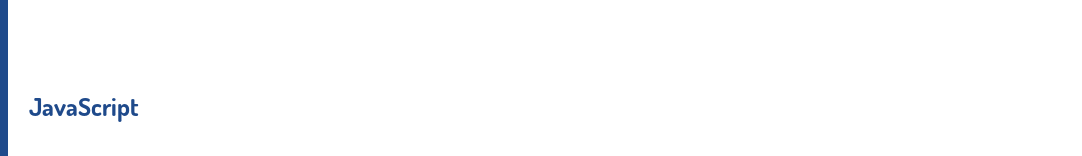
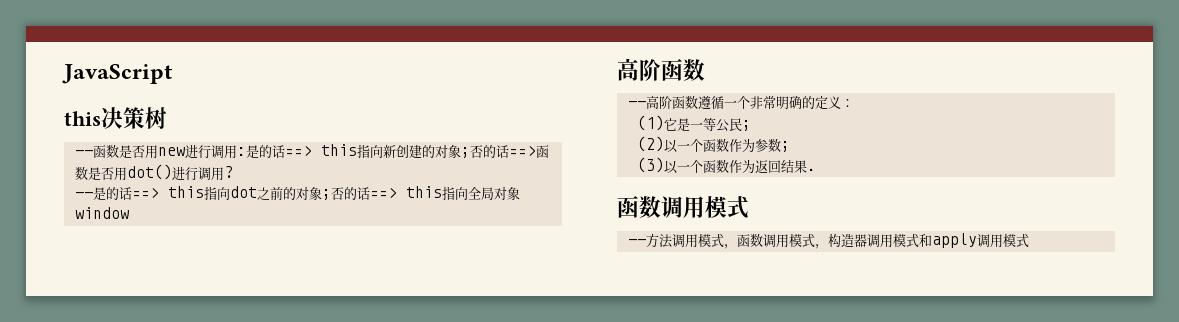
+ this决策树
+ --函数是否用new进行调用:是的话==> this指向新创建的对象;否的话==>函数是否用dot()进行调用?
+ --是的话==> this指向dot之前的对象;否的话==> this指向全局对象window
+ 高阶函数
+ --高阶函数遵循一个非常明确的定义：
+ (1)它是一等公民;
+ (2)以一个函数作为参数;
+ (3)以一个函数作为返回结果.
+ 函数调用模式
+ --方法调用模式，函数调用模式，构造器调用模式和apply调用模式

